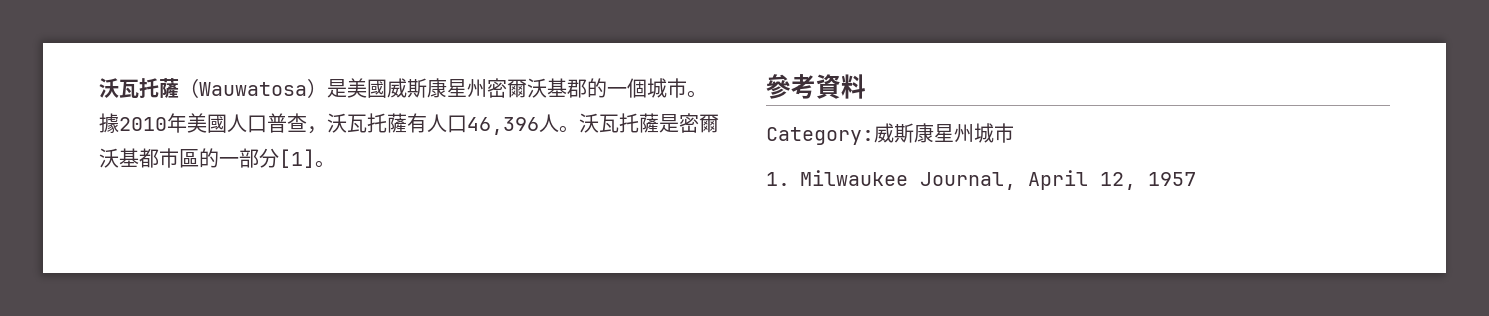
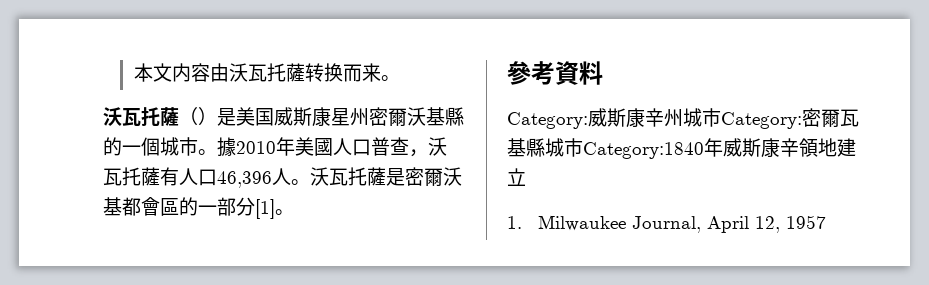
- 沃瓦托薩（Wauwatosa）是美國威斯康星州密爾沃基郡的一個城市。
+ 本文内容由沃瓦托薩转换而来。
+ 沃瓦托薩（）是美国威斯康星州密爾沃基縣的一個城市。
- 沃瓦托薩是密爾沃基都市區的一部分[1]。
+ 沃瓦托薩是密爾沃基都會區的一部分[1]。
- Category:威斯康星州城市
+ Category:威斯康辛州城市Category:密爾瓦基縣城市Category:1840年威斯康辛領地建立

